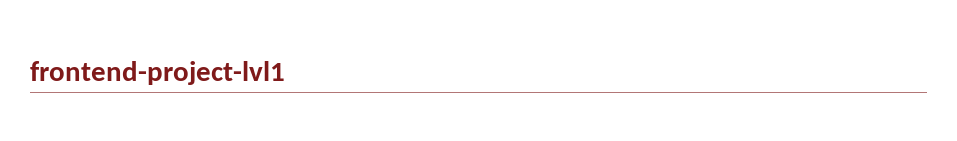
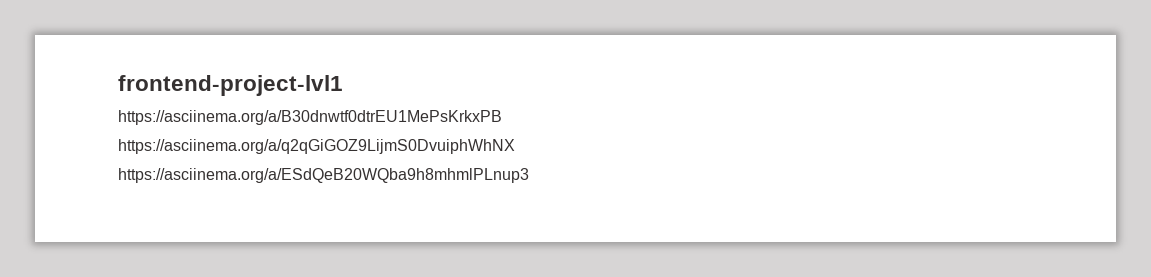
+ https://asciinema.org/a/B30dnwtf0dtrEU1MePsKrkxPB
+ https://asciinema.org/a/q2qGiGOZ9LijmS0DvuiphWhNX
+ https://asciinema.org/a/ESdQeB20WQba9h8mhmlPLnup3

